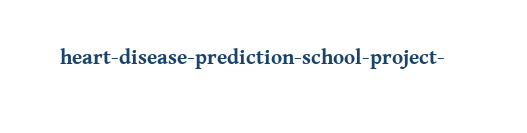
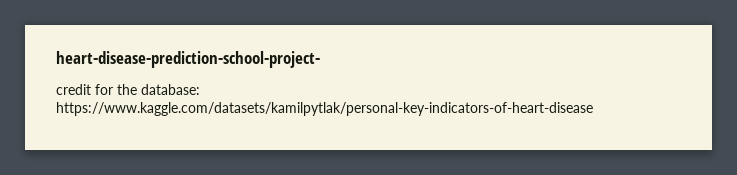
+ credit for the database: https://www.kaggle.com/datasets/kamilpytlak/personal-key-indicators-of-heart-disease

